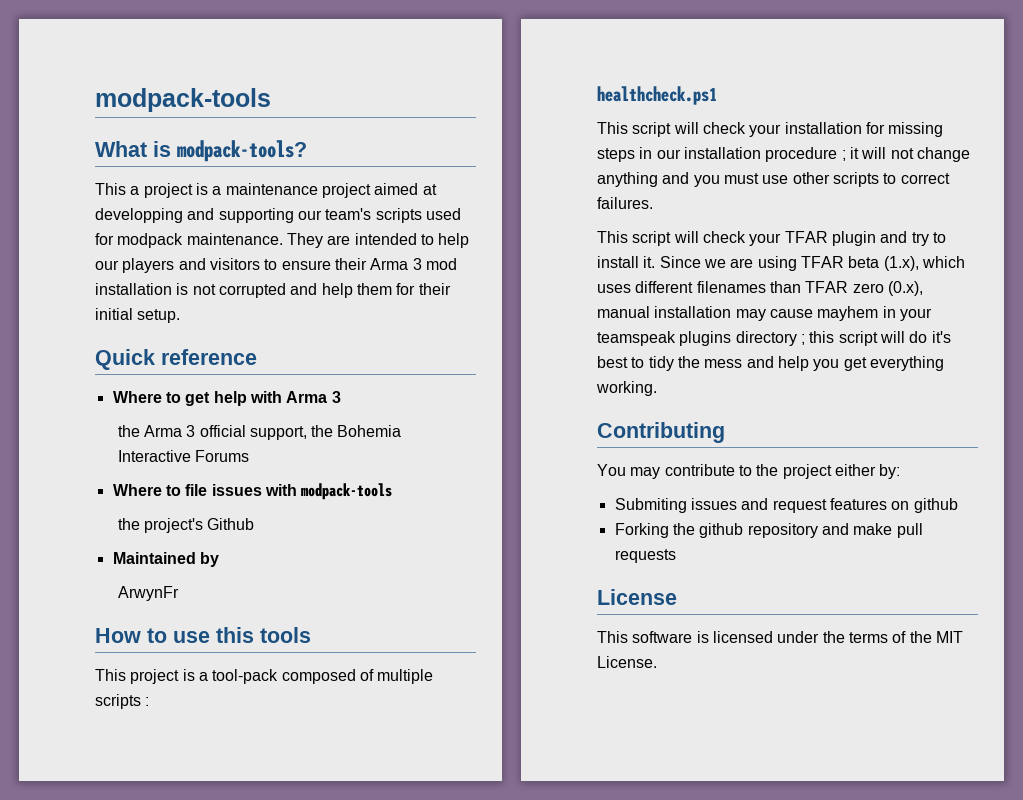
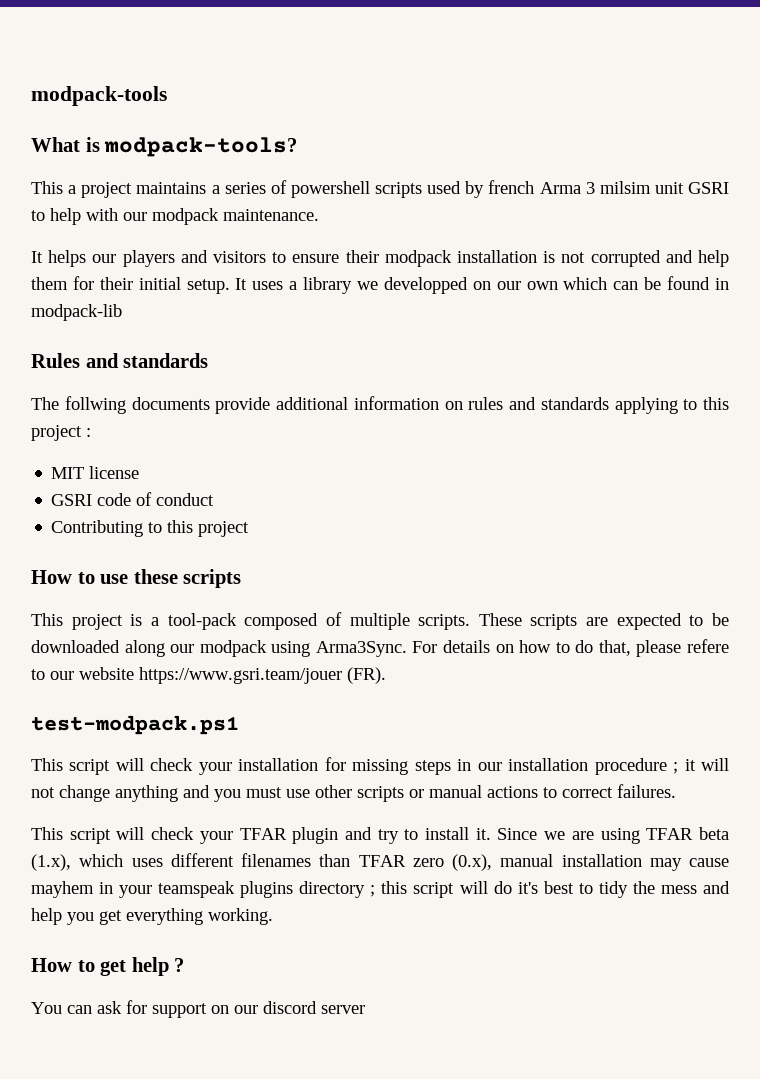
- This a project is a maintenance project aimed at developping and supporting our team's scripts used for modpack maintenance. They are intended to help our players and visitors to ensure their Arma 3 mod installation is not corrupted and help them for their initial setup.
- Quick reference
- Where to get help with Arma 3
- the Arma 3 official support, the Bohemia Interactive Forums
- Where to file issues with modpack-tools
- the project's Github
- Maintained by
- ArwynFr
+ This a project maintains a series of powershell scripts used by french Arma 3 milsim unit GSRI to help with our modpack maintenance.
+ It helps our players and visitors to ensure their modpack installation is not corrupted and help them for their initial setup. It uses a library we developped on our own which can be found in modpack-lib
+ Rules and standards
+ The follwing documents provide additional information on rules and standards applying to this project :
+ MIT license
+ GSRI code of conduct
+ Contributing to this project
- How to use this tools
+ How to use these scripts
- This project is a tool-pack composed of multiple scripts :
- healthcheck.ps1
+ This project is a tool-pack composed of multiple scripts. These scripts are expected to be downloaded along our modpack using Arma3Sync. For details on how to do that, please refere to our website https://www.gsri.team/jouer (FR).
+ test-modpack.ps1
- This script will check your installation for missing steps in our installation procedure ; it will not change anything and you must use other scripts to correct failures.
+ This script will check your installation for missing steps in our installation procedure ; it will not change anything and you must use other scripts or manual actions to correct failures.
- Contributing
- You may contribute to the project either by:
- Submiting issues and request features on github
- Forking the github repository and make pull requests
- License
- This software is licensed under the terms of the MIT License.
+ How to get help ?
+ You can ask for support on our discord server

